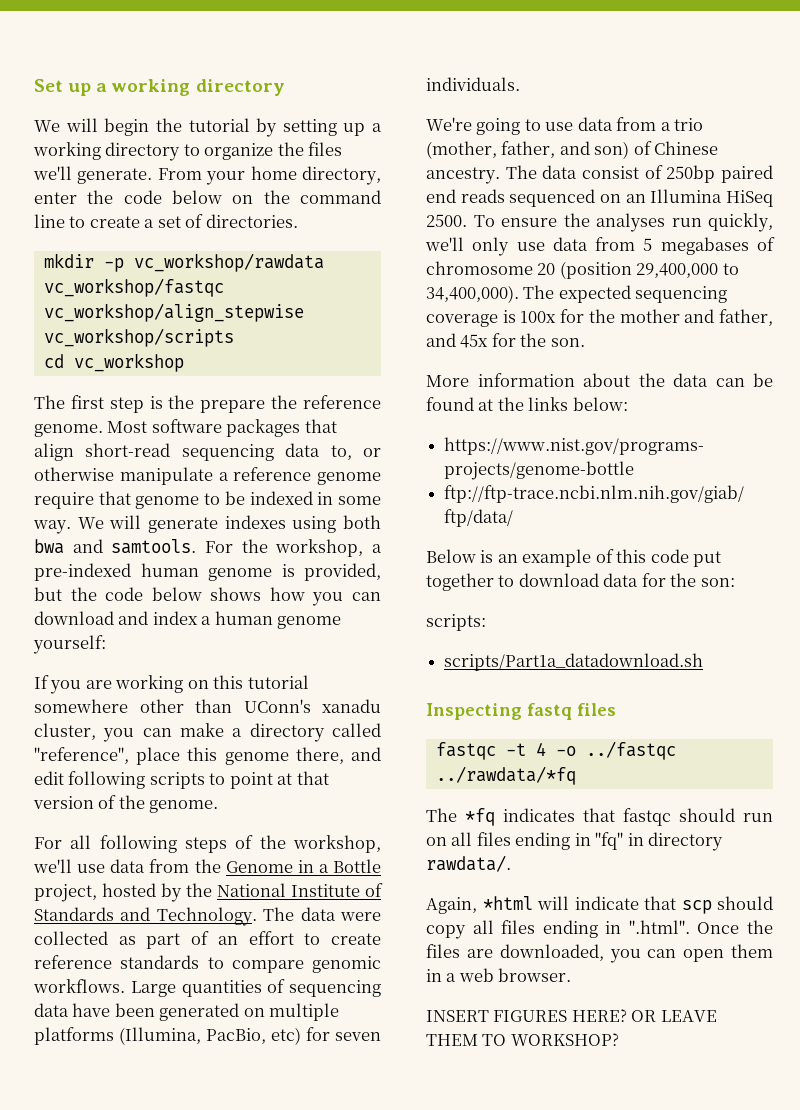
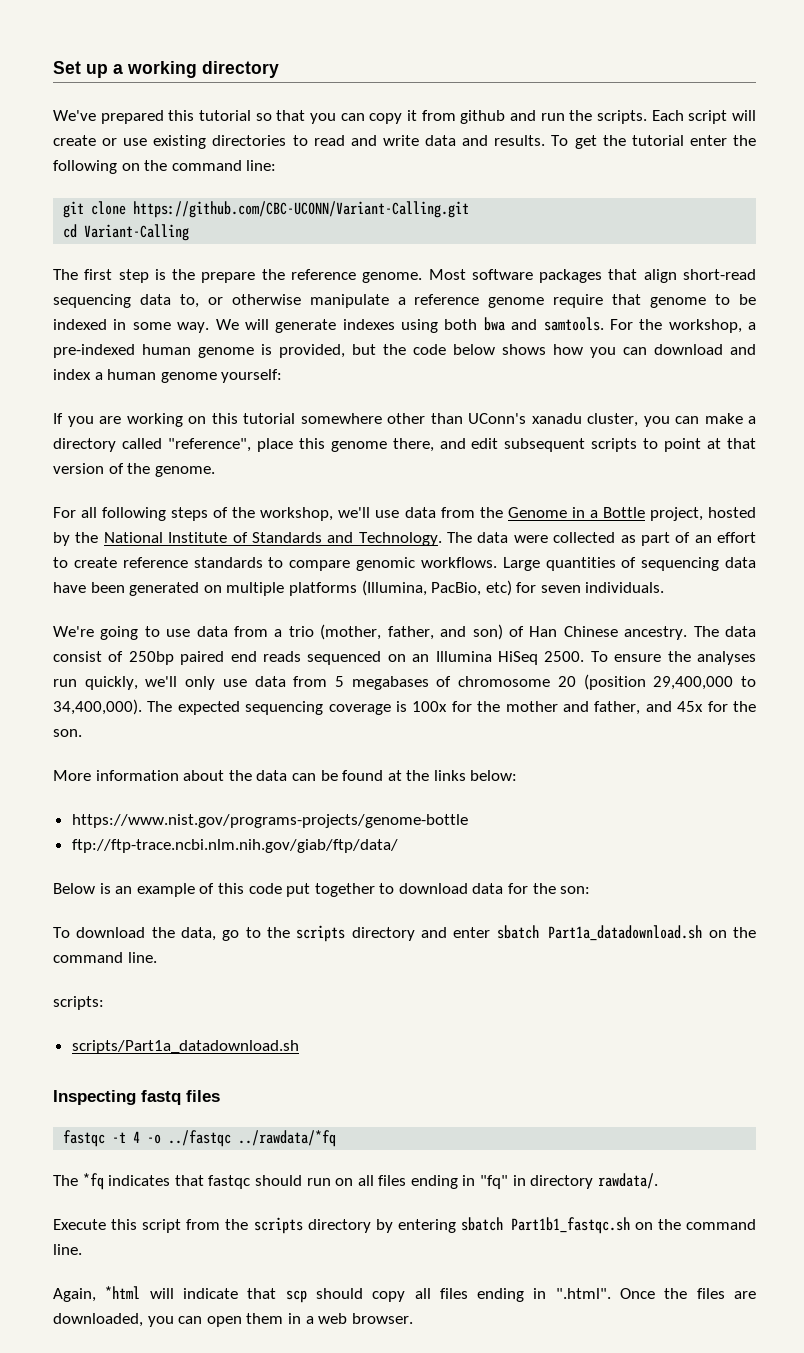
- We will begin the tutorial by setting up a working directory to organize the files we'll generate. From your home directory, enter the code below on the command line to create a set of directories.
- mkdir -p vc_workshop/rawdata vc_workshop/fastqc vc_workshop/align_stepwise vc_workshop/scripts
+ We've prepared this tutorial so that you can copy it from github and run the scripts. Each script will create or use existing directories to read and write data and results. To get the tutorial enter the following on the command line:
+ git clone https://github.com/CBC-UCONN/Variant-Calling.git
- cd vc_workshop
+ cd Variant-Calling
- If you are working on this tutorial somewhere other than UConn's xanadu cluster, you can make a directory called "reference", place this genome there, and edit following scripts to point at that version of the genome.
+ If you are working on this tutorial somewhere other than UConn's xanadu cluster, you can make a directory called "reference", place this genome there, and edit subsequent scripts to point at that version of the genome.
- We're going to use data from a trio (mother, father, and son) of Chinese ancestry.
+ We're going to use data from a trio (mother, father, and son) of Han Chinese ancestry.
+ To download the data, go to the scripts directory and enter sbatch Part1a_datadownload.sh on the command line.
+ Execute this script from the scripts directory by entering sbatch Part1b1_fastqc.sh on the command line.
- INSERT FIGURES HERE? OR LEAVE THEM TO WORKSHOP?

